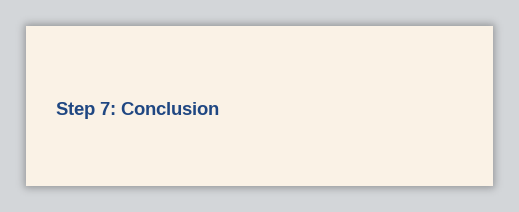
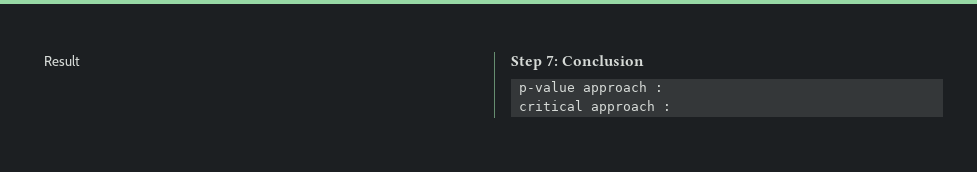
+ Result
+ p-value approach :
+ critical approach :

